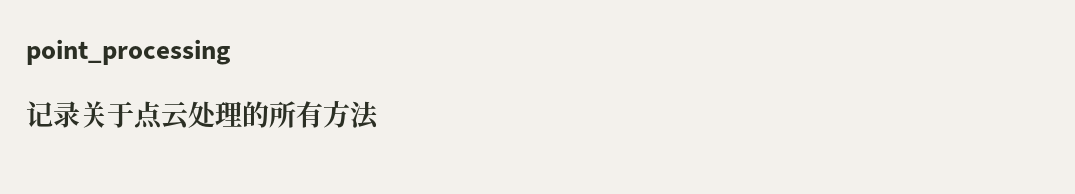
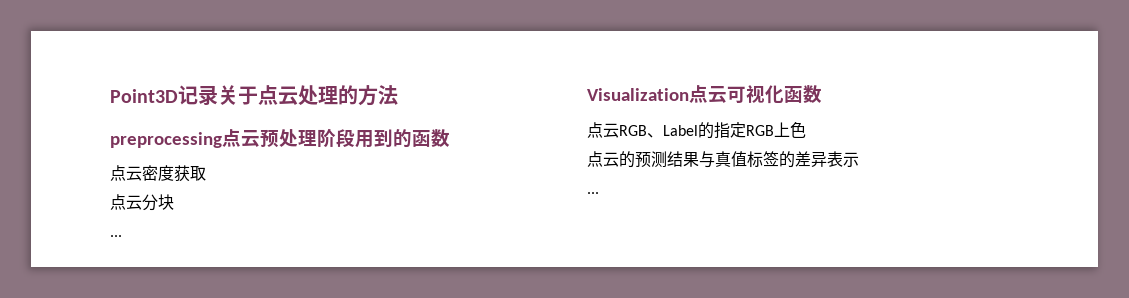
- point_processing
- 记录关于点云处理的所有方法
+ Point3D记录关于点云处理的方法
+ preprocessing点云预处理阶段用到的函数
+ 点云密度获取
+ 点云分块
+ ...
+ Visualization点云可视化函数
+ 点云RGB、Label的指定RGB上色
+ 点云的预测结果与真值标签的差异表示
+ ...

